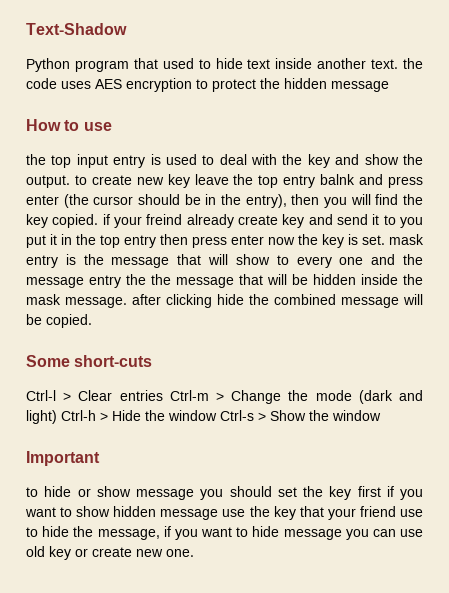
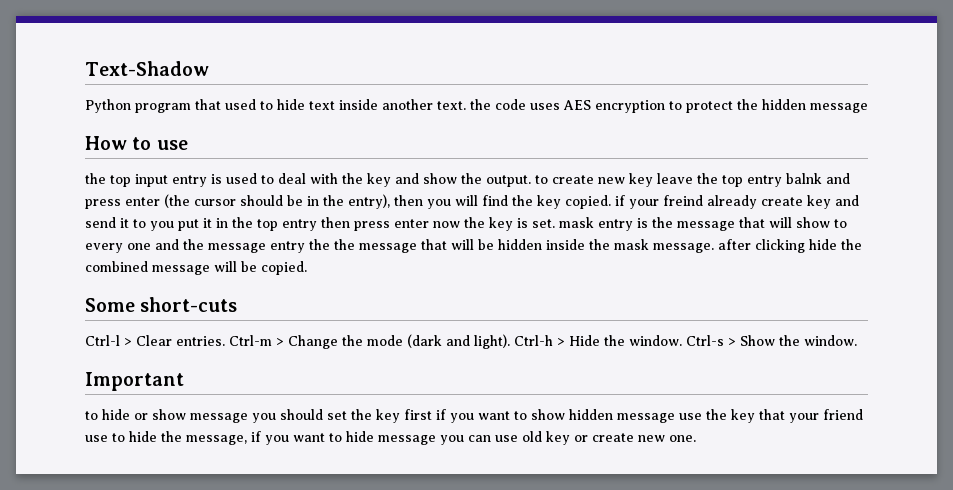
- Ctrl-l > Clear entries Ctrl-m > Change the mode (dark and light) Ctrl-h > Hide the window Ctrl-s > Show the window
+ Ctrl-l > Clear entries. Ctrl-m > Change the mode (dark and light). Ctrl-h > Hide the window. Ctrl-s > Show the window.

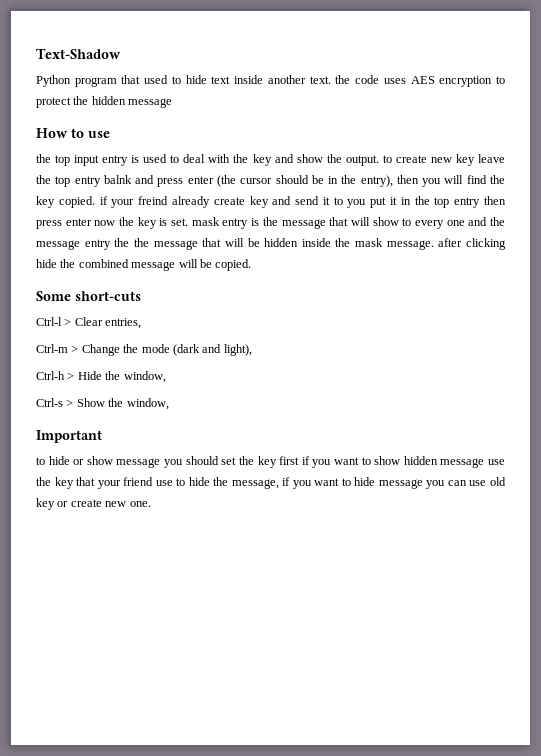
- Ctrl-l > Clear entries. Ctrl-m > Change the mode (dark and light). Ctrl-h > Hide the window. Ctrl-s > Show the window.
+ Ctrl-l > Clear entries,
+ Ctrl-m > Change the mode (dark and light),
+ Ctrl-h > Hide the window,
+ Ctrl-s > Show the window,

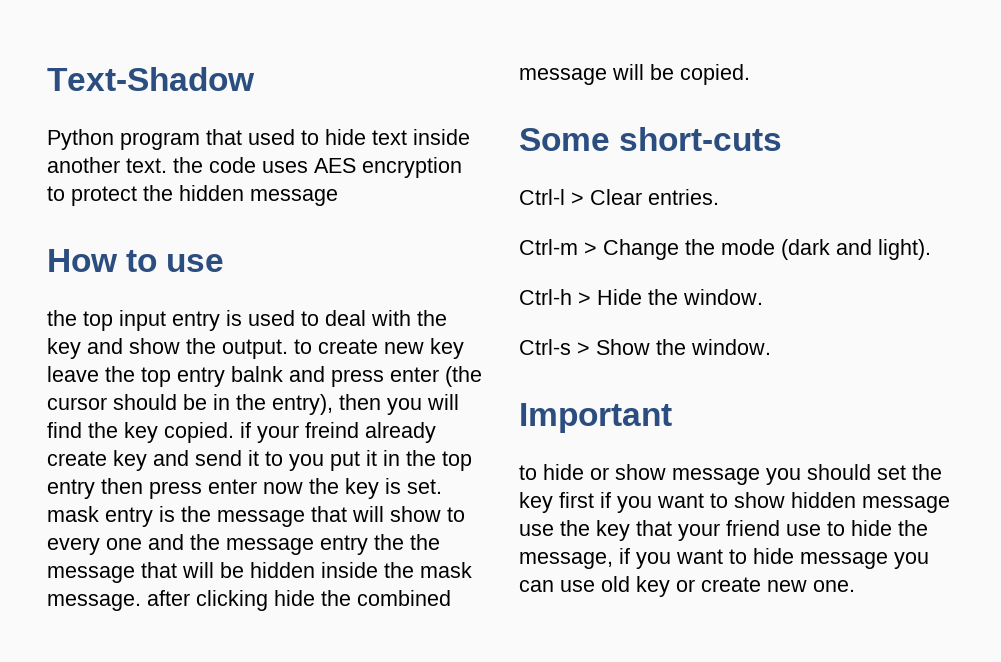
- Ctrl-l > Clear entries,
+ Ctrl-l > Clear entries.
- Ctrl-m > Change the mode (dark and light),
+ Ctrl-m > Change the mode (dark and light).
- Ctrl-h > Hide the window,
+ Ctrl-h > Hide the window.
- Ctrl-s > Show the window,
+ Ctrl-s > Show the window.

